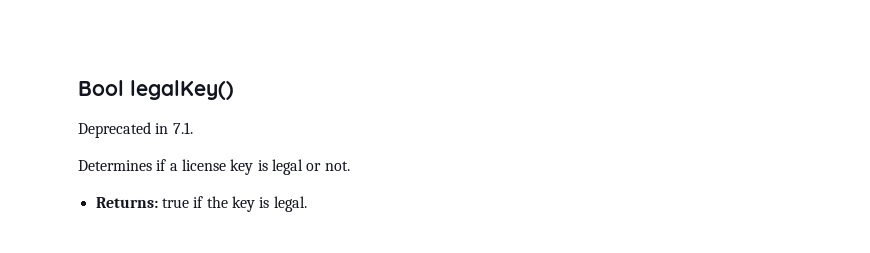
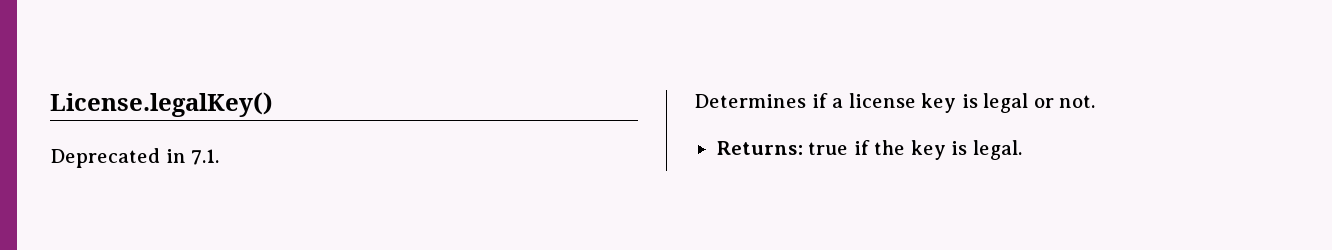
- Bool legalKey()
+ License.legalKey()

